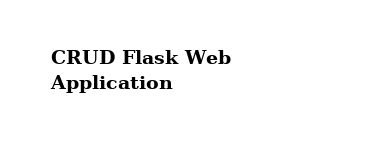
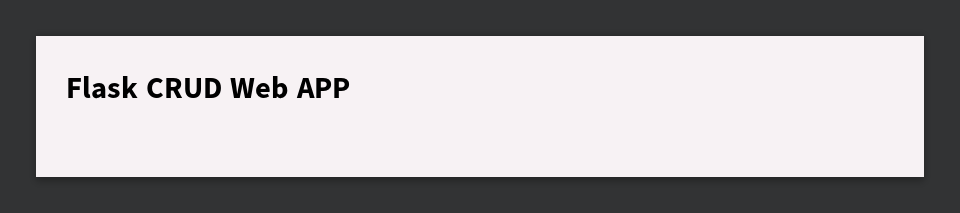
- CRUD Flask Web Application
+ Flask CRUD Web APP

